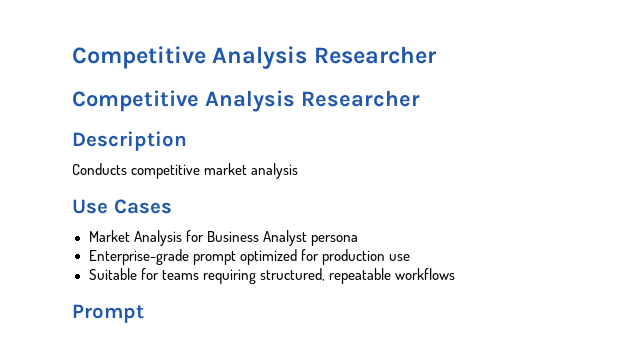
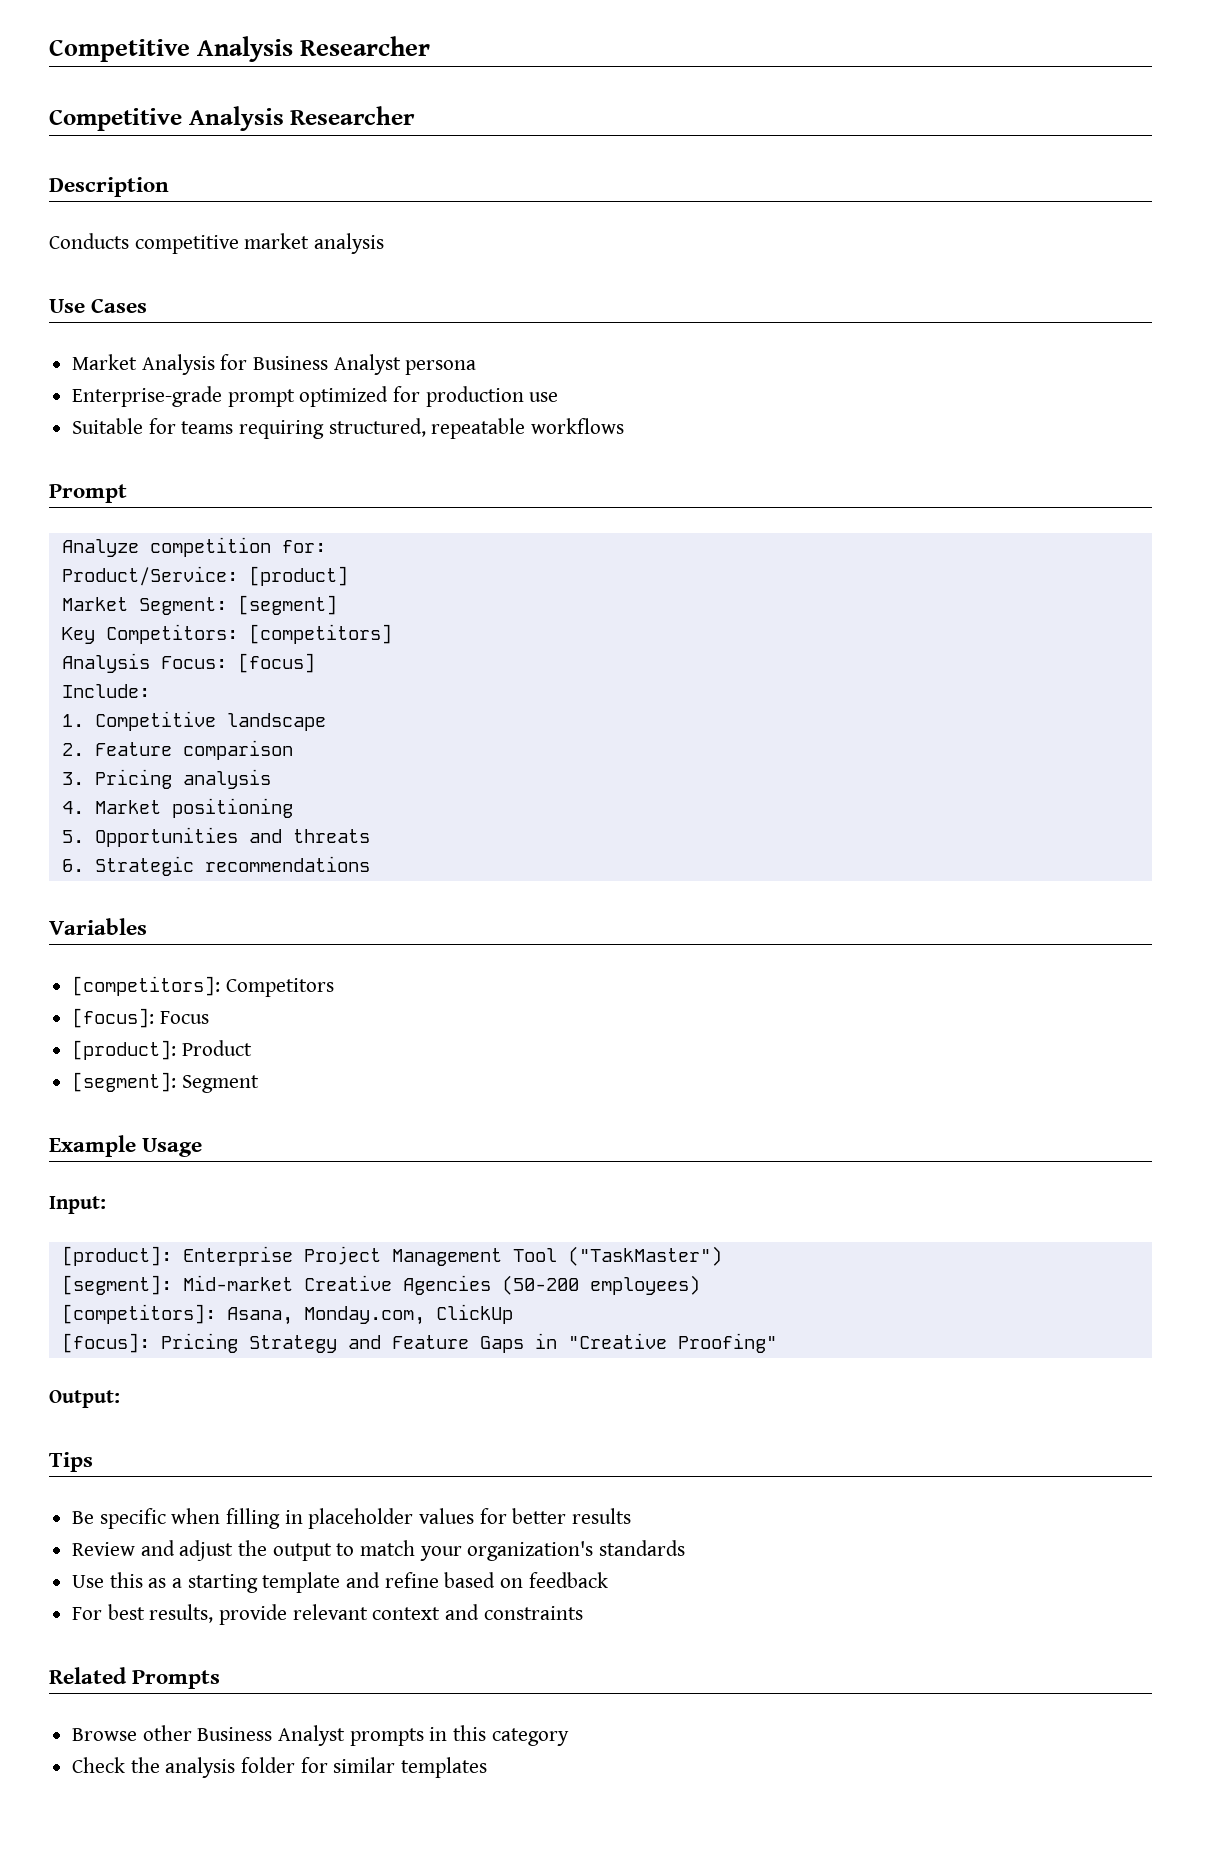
+ Analyze competition for:
+ Product/Service: [product]
+ Market Segment: [segment]
+ Key Competitors: [competitors]
+ Analysis Focus: [focus]
+ Include:
+ 1. Competitive landscape
+ 2. Feature comparison
+ 3. Pricing analysis
+ 4. Market positioning
+ 5. Opportunities and threats
+ 6. Strategic recommendations
+ Variables
+ [competitors]: Competitors
+ [focus]: Focus
+ [product]: Product
+ [segment]: Segment
+ Example Usage
+ Input:
+ [product]: Enterprise Project Management Tool ("TaskMaster")
+ [segment]: Mid-market Creative Agencies (50-200 employees)
+ [competitors]: Asana, Monday.com, ClickUp
+ [focus]: Pricing Strategy and Feature Gaps in "Creative Proofing"
+ Output:
+ Tips
+ Be specific when filling in placeholder values for better results
+ Review and adjust the output to match your organization's standards
+ Use this as a starting template and refine based on feedback
+ For best results, provide relevant context and constraints
+ Related Prompts
+ Browse other Business Analyst prompts in this category
+ Check the analysis folder for similar templates

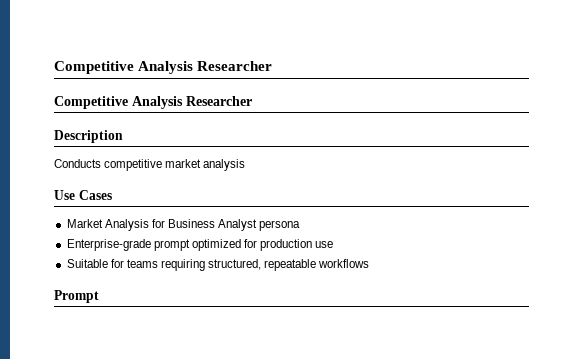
- Analyze competition for:
- Product/Service: [product]
- Market Segment: [segment]
- Key Competitors: [competitors]
- Analysis Focus: [focus]
- Include:
- 1. Competitive landscape
- 2. Feature comparison
- 3. Pricing analysis
- 4. Market positioning
- 5. Opportunities and threats
- 6. Strategic recommendations
- Variables
- [competitors]: Competitors
- [focus]: Focus
- [product]: Product
- [segment]: Segment
- Example Usage
- Input:
- [product]: Enterprise Project Management Tool ("TaskMaster")
- [segment]: Mid-market Creative Agencies (50-200 employees)
- [competitors]: Asana, Monday.com, ClickUp
- [focus]: Pricing Strategy and Feature Gaps in "Creative Proofing"
- Output:
- Tips
- Be specific when filling in placeholder values for better results
- Review and adjust the output to match your organization's standards
- Use this as a starting template and refine based on feedback
- For best results, provide relevant context and constraints
- Related Prompts
- Browse other Business Analyst prompts in this category
- Check the analysis folder for similar templates

